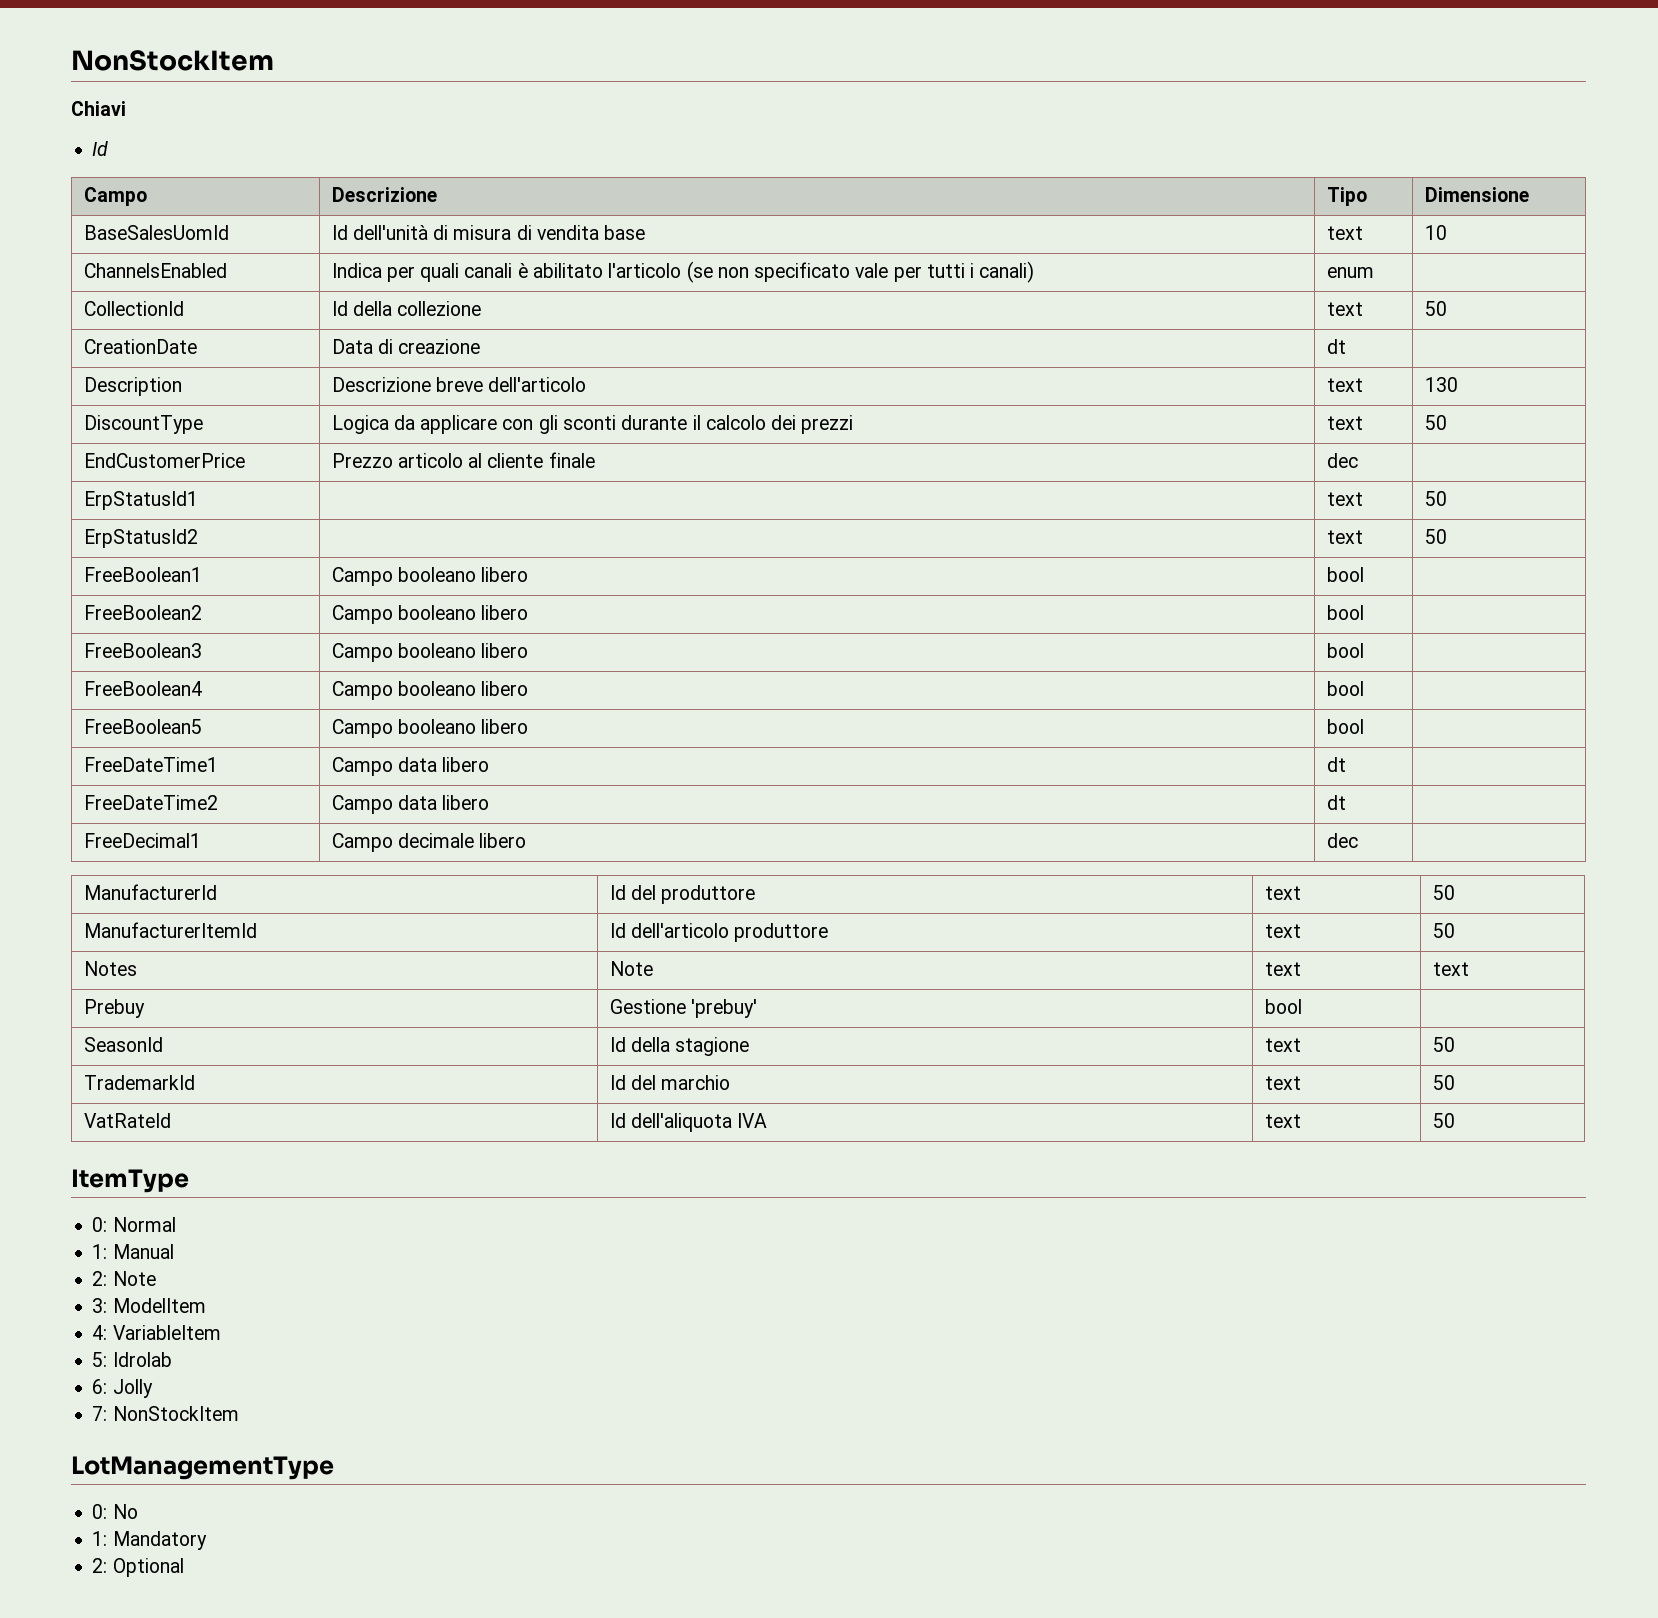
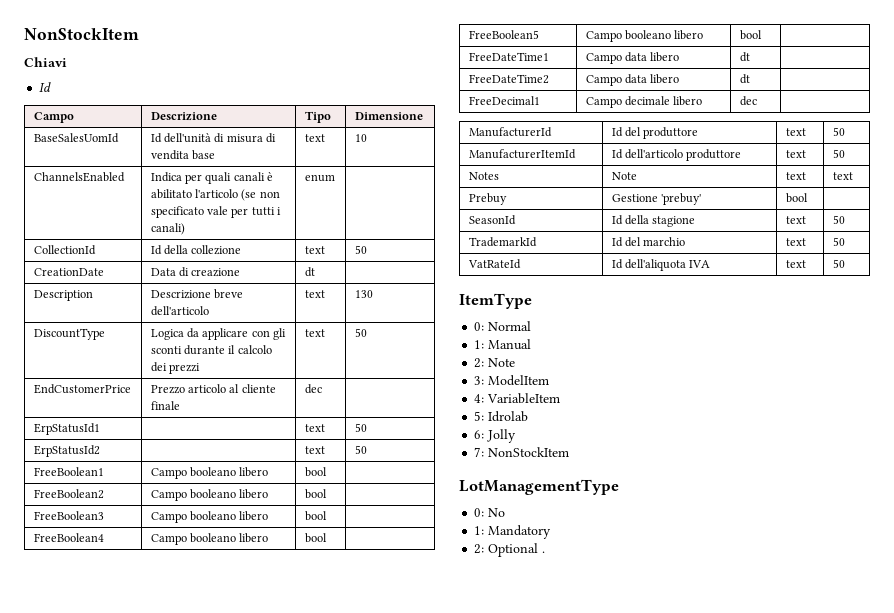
- 2: Optional
+ 2: Optional .

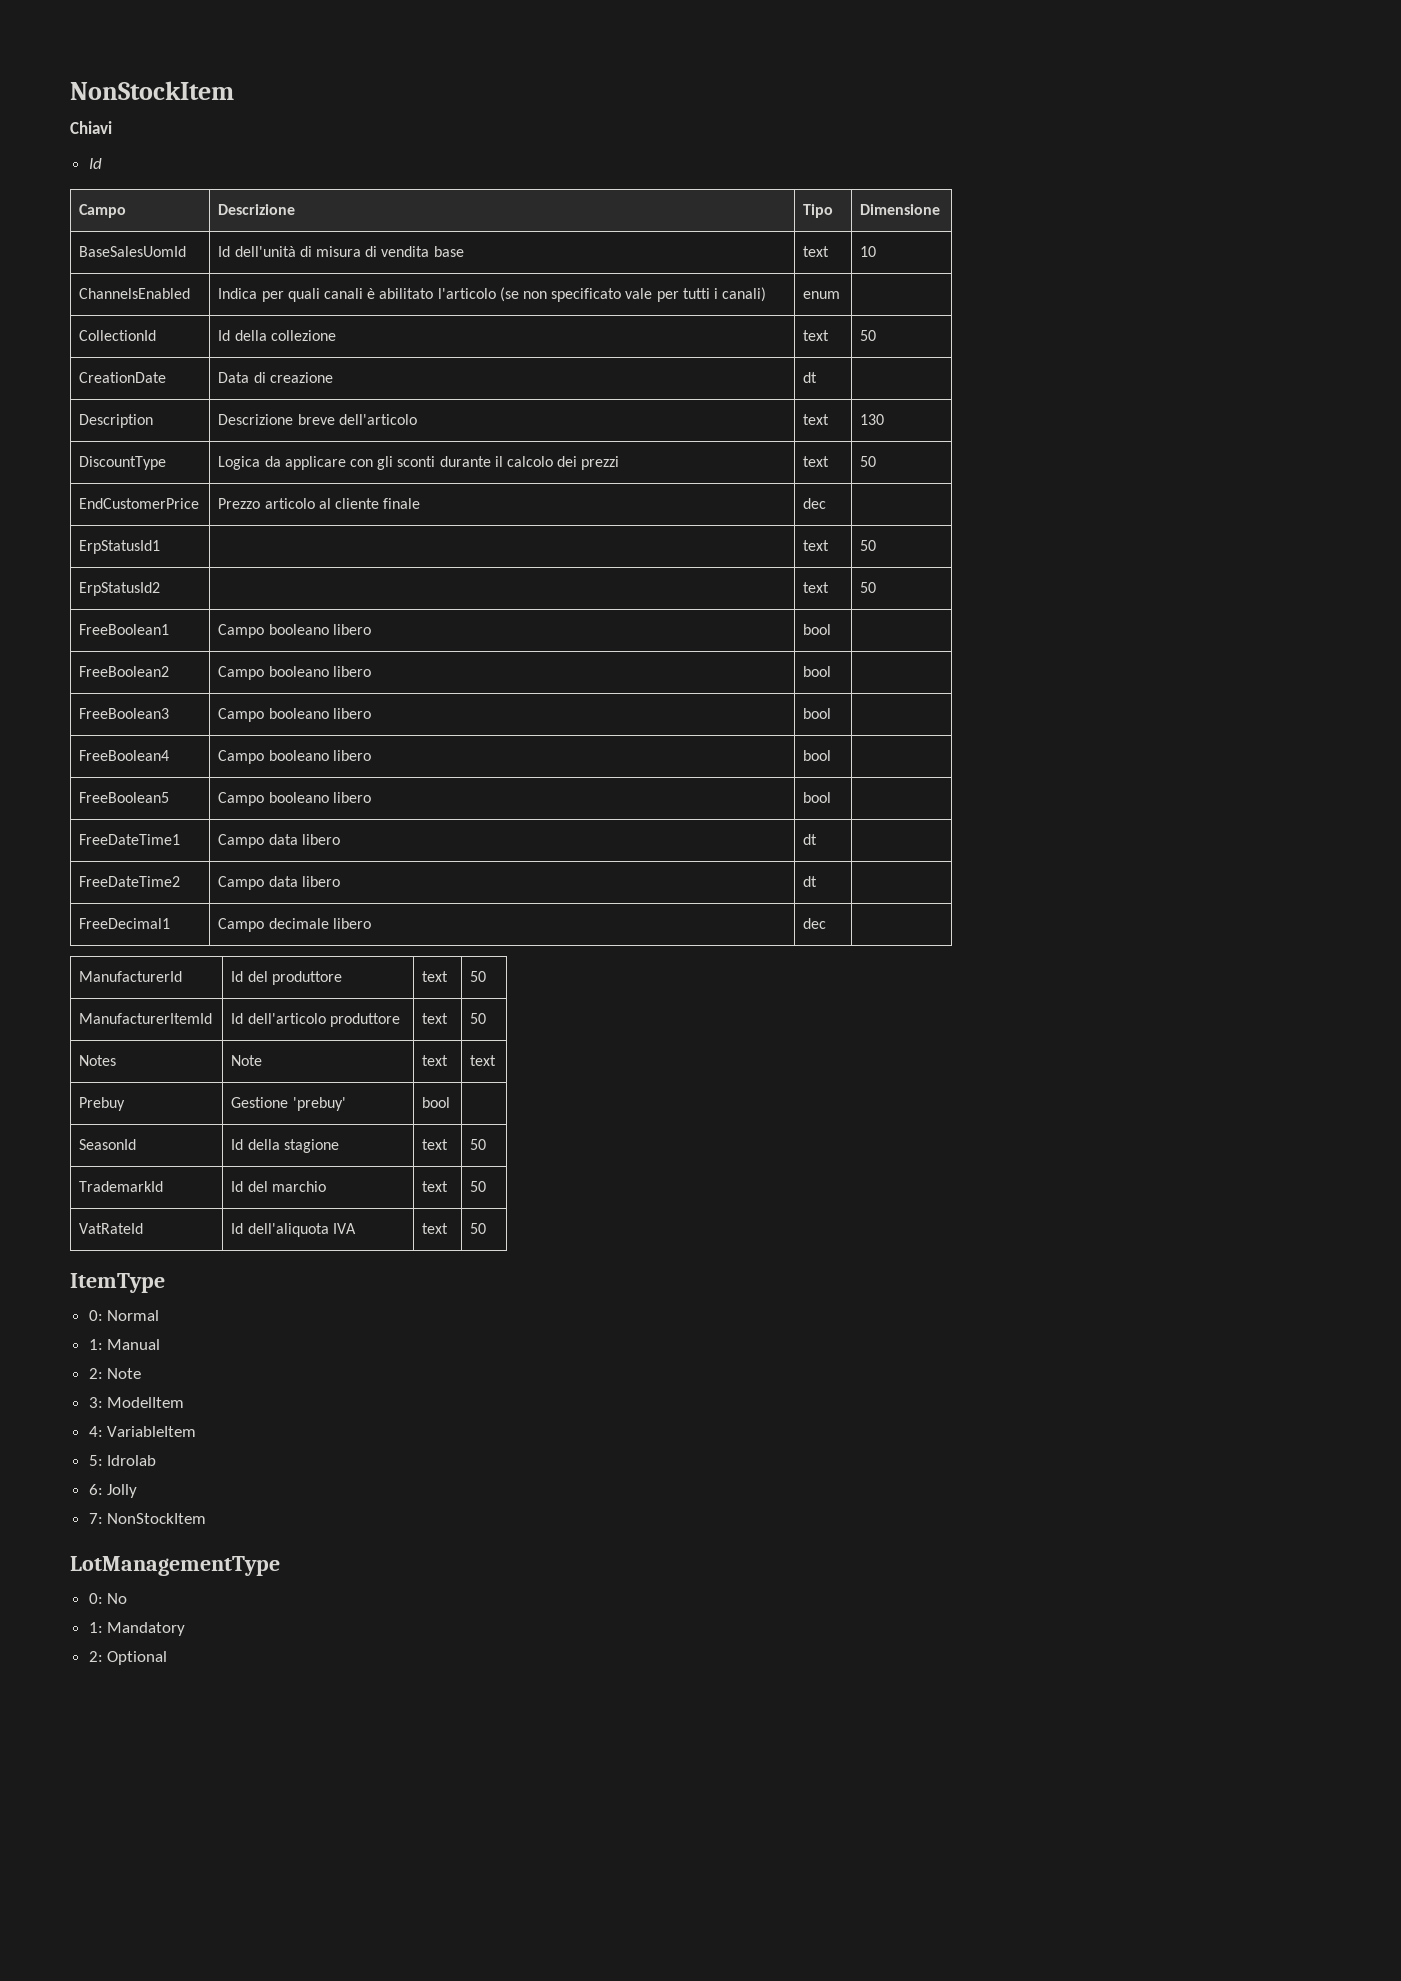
- 2: Optional .
+ 2: Optional

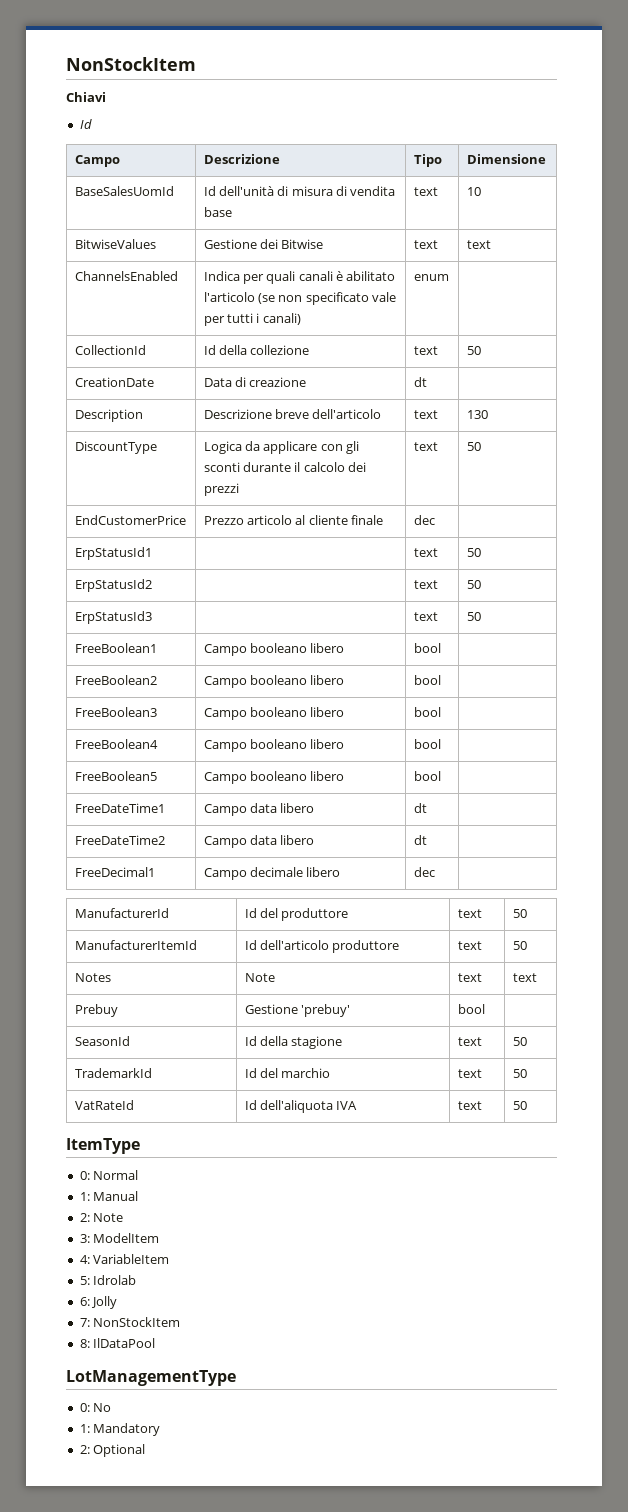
+ BitwiseValues | Gestione dei Bitwise | text | text
+ ErpStatusId3 | | text | 50
+ 8: IlDataPool

